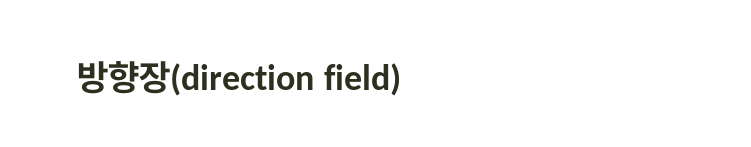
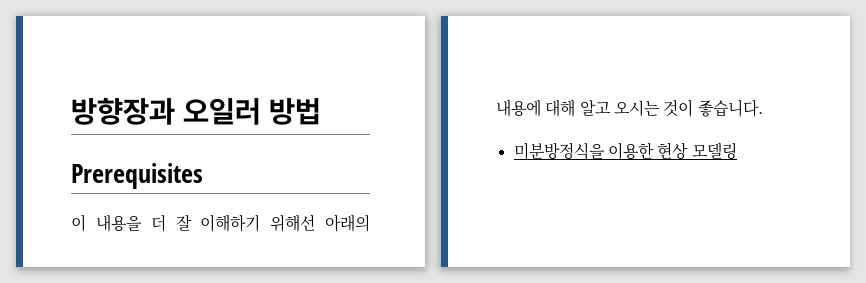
- 방향장(direction field)
+ 방향장과 오일러 방법
+ Prerequisites
+ 이 내용을 더 잘 이해하기 위해선 아래의 내용에 대해 알고 오시는 것이 좋습니다.
+ 미분방정식을 이용한 현상 모델링

